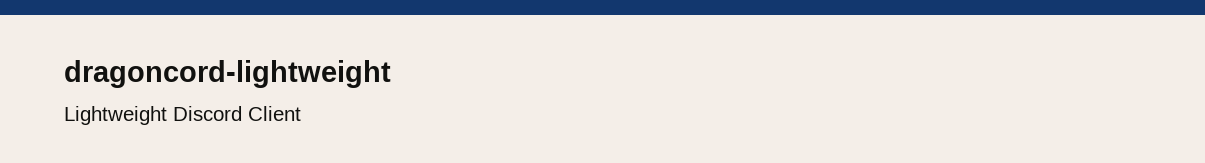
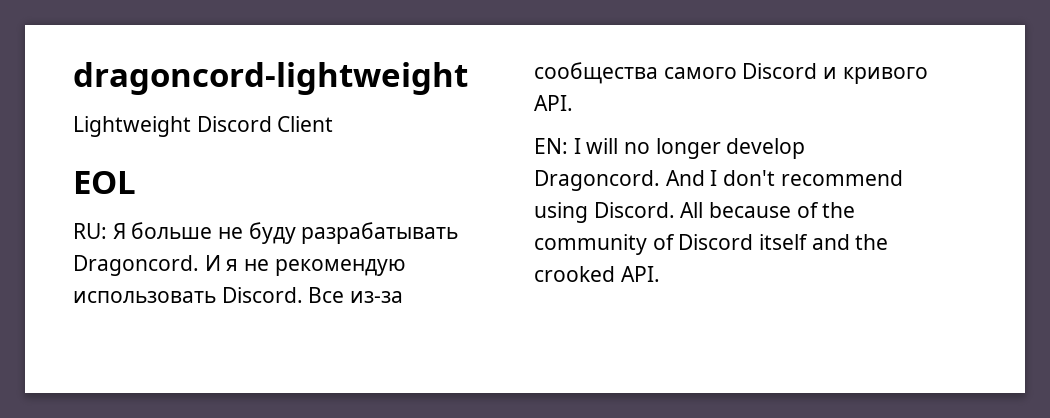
+ EOL
+ RU: Я больше не буду разрабатывать Dragoncord. И я не рекомендую использовать Discord. Все из-за сообщества самого Discord и кривого API.
+ EN: I will no longer develop Dragoncord. And I don't recommend using Discord. All because of the community of Discord itself and the crooked API.

